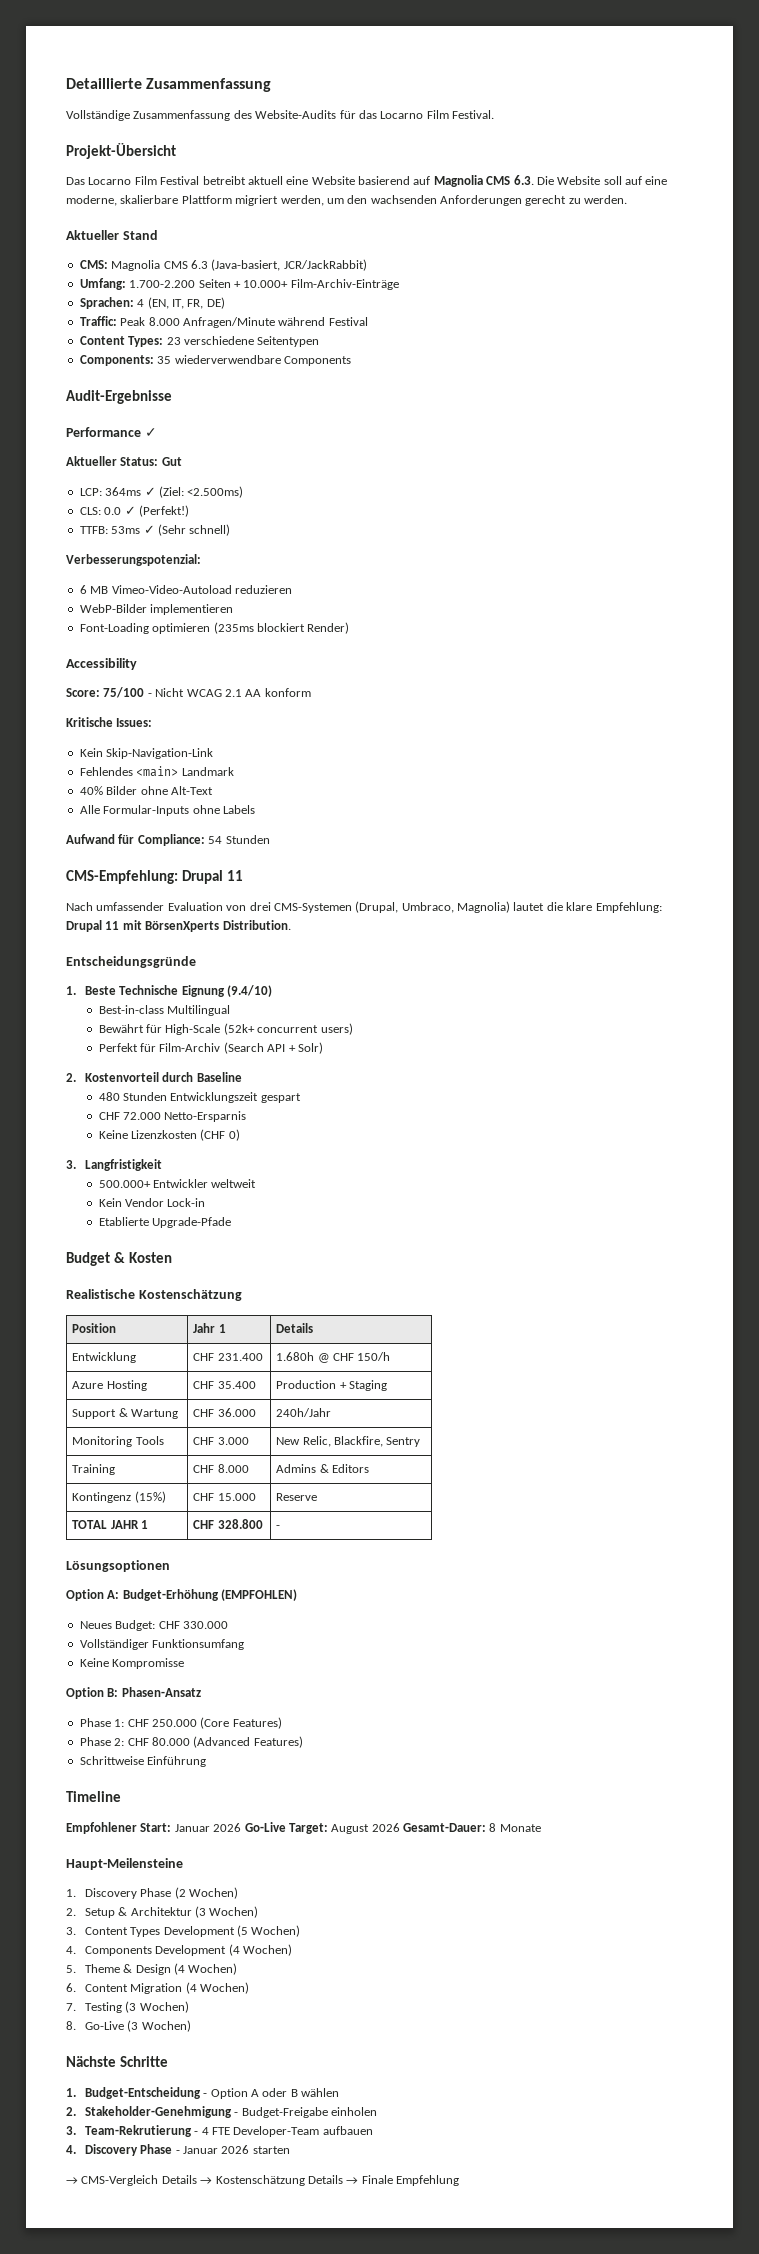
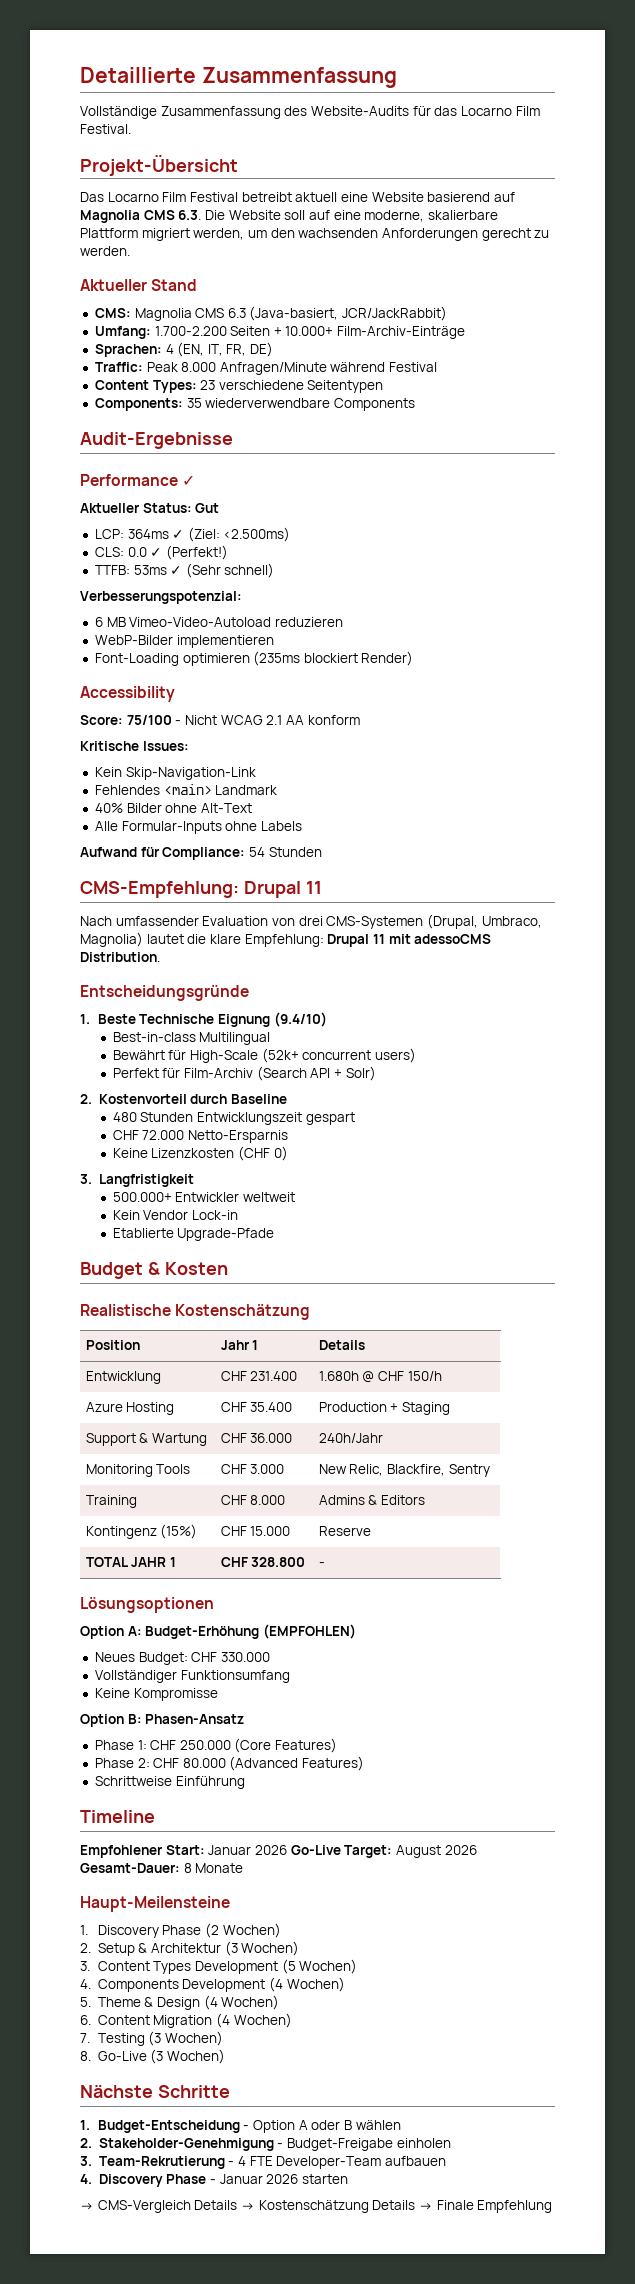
- Nach umfassender Evaluation von drei CMS-Systemen (Drupal, Umbraco, Magnolia) lautet die klare Empfehlung: Drupal 11 mit BörsenXperts Distribution.
+ Nach umfassender Evaluation von drei CMS-Systemen (Drupal, Umbraco, Magnolia) lautet die klare Empfehlung: Drupal 11 mit adessoCMS Distribution.

